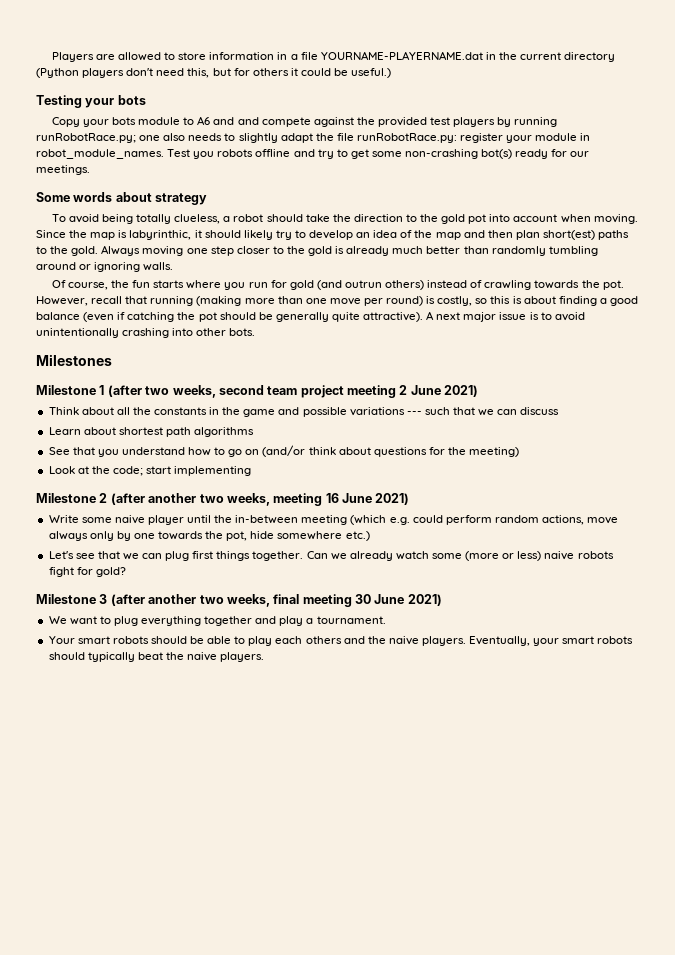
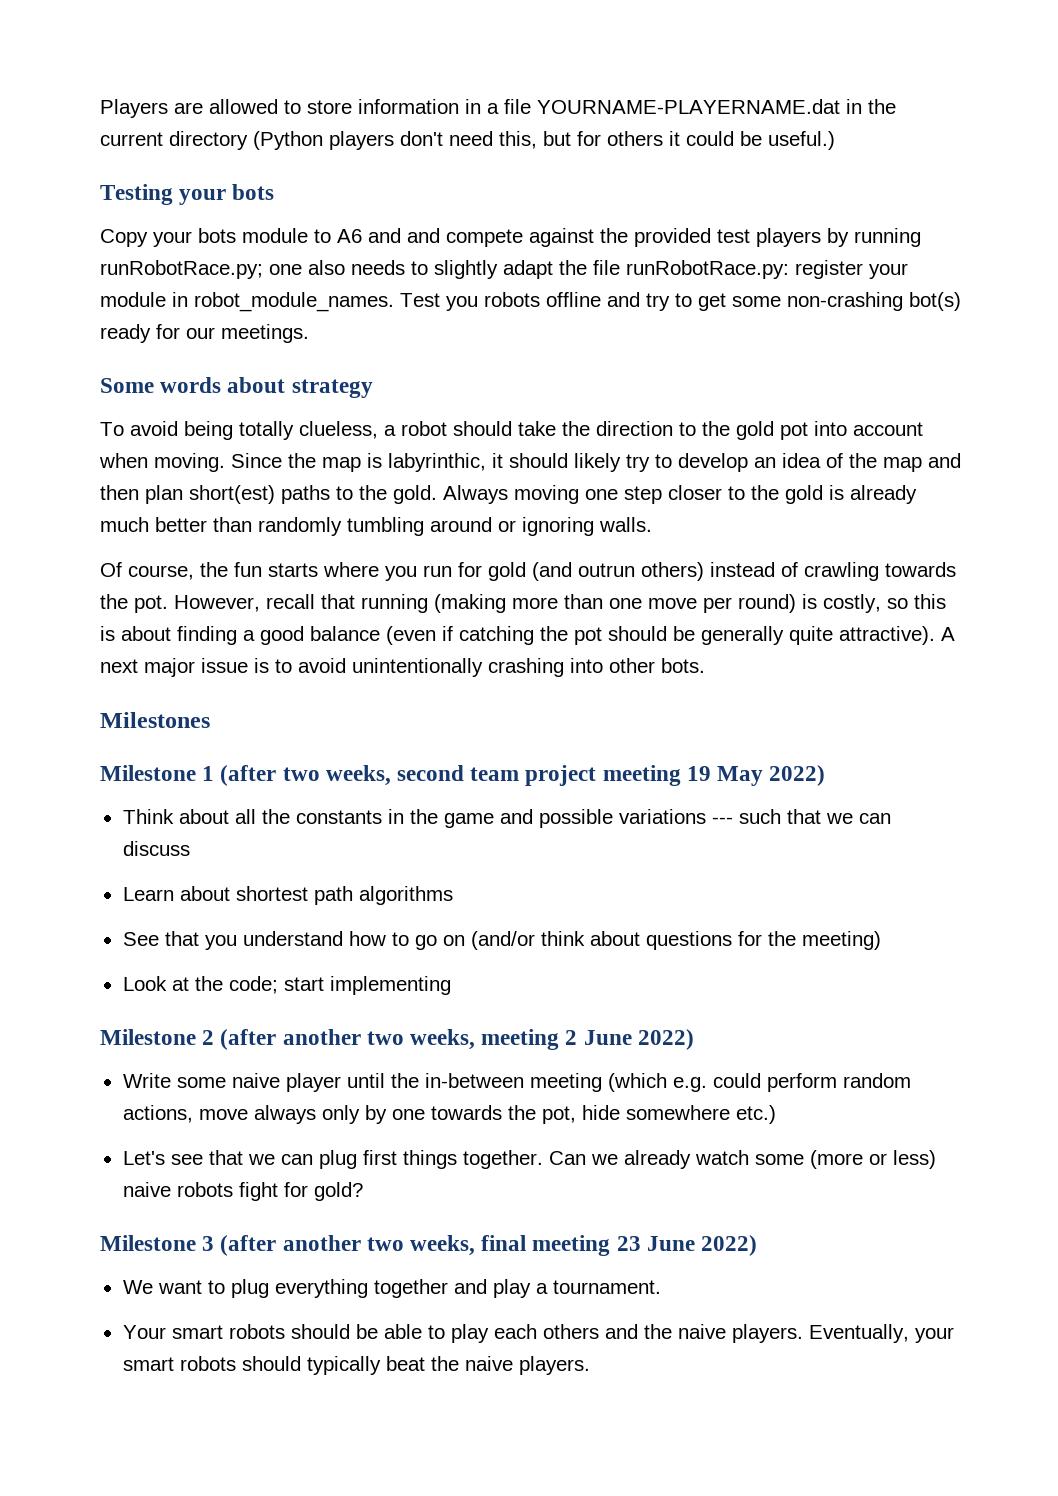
- Milestone 1 (after two weeks, second team project meeting 2 June 2021)
+ Milestone 1 (after two weeks, second team project meeting 19 May 2022)
- Milestone 2 (after another two weeks, meeting 16 June 2021)
+ Milestone 2 (after another two weeks, meeting 2 June 2022)
- Milestone 3 (after another two weeks, final meeting 30 June 2021)
+ Milestone 3 (after another two weeks, final meeting 23 June 2022)

